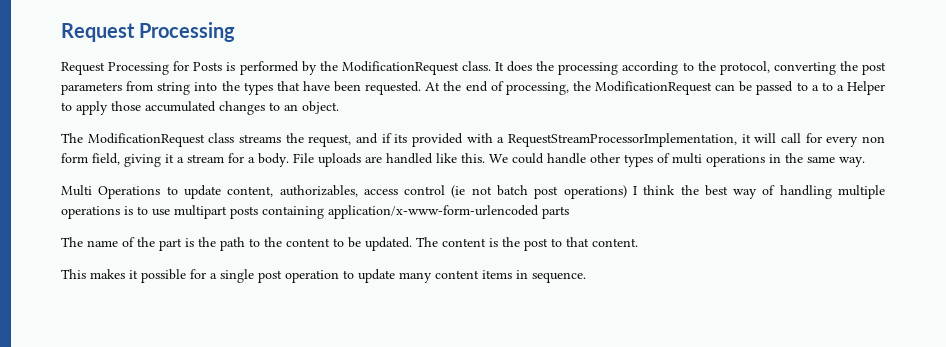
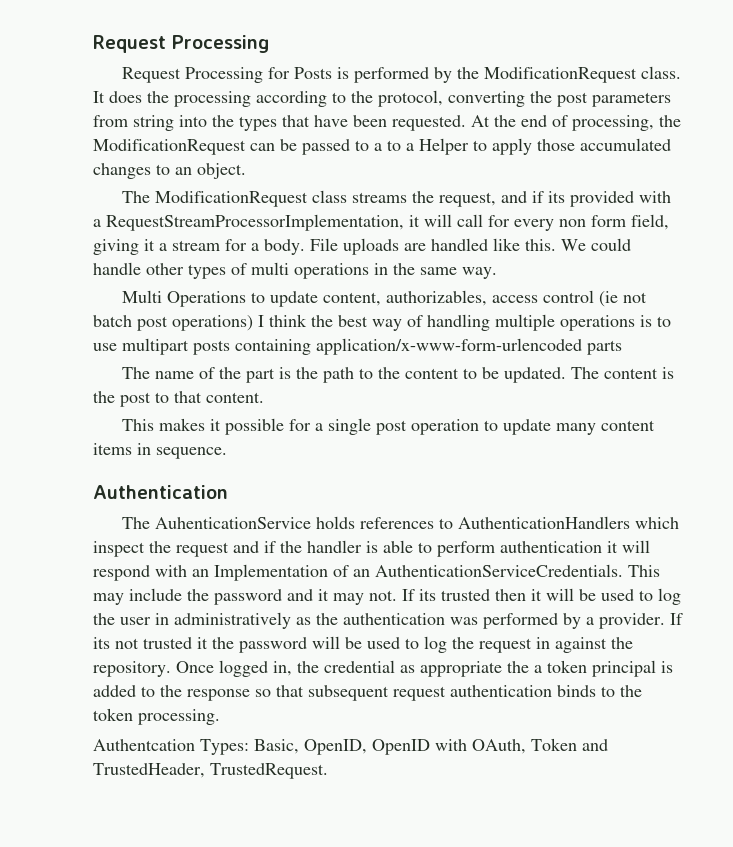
+ Authentication
+ The AuhenticationService holds references to AuthenticationHandlers which inspect the request and if the handler is able to perform authentication it will respond with an Implementation of an AuthenticationServiceCredentials. This may include the password and it may not. If its trusted then it will be used to log the user in administratively as the authentication was performed by a provider. If its not trusted it the password will be used to log the request in against the repository. Once logged in, the credential as appropriate the a token principal is added to the response so that subsequent request authentication binds to the token processing.
+ Authentcation Types: Basic, OpenID, OpenID with OAuth, Token and TrustedHeader, TrustedRequest.

